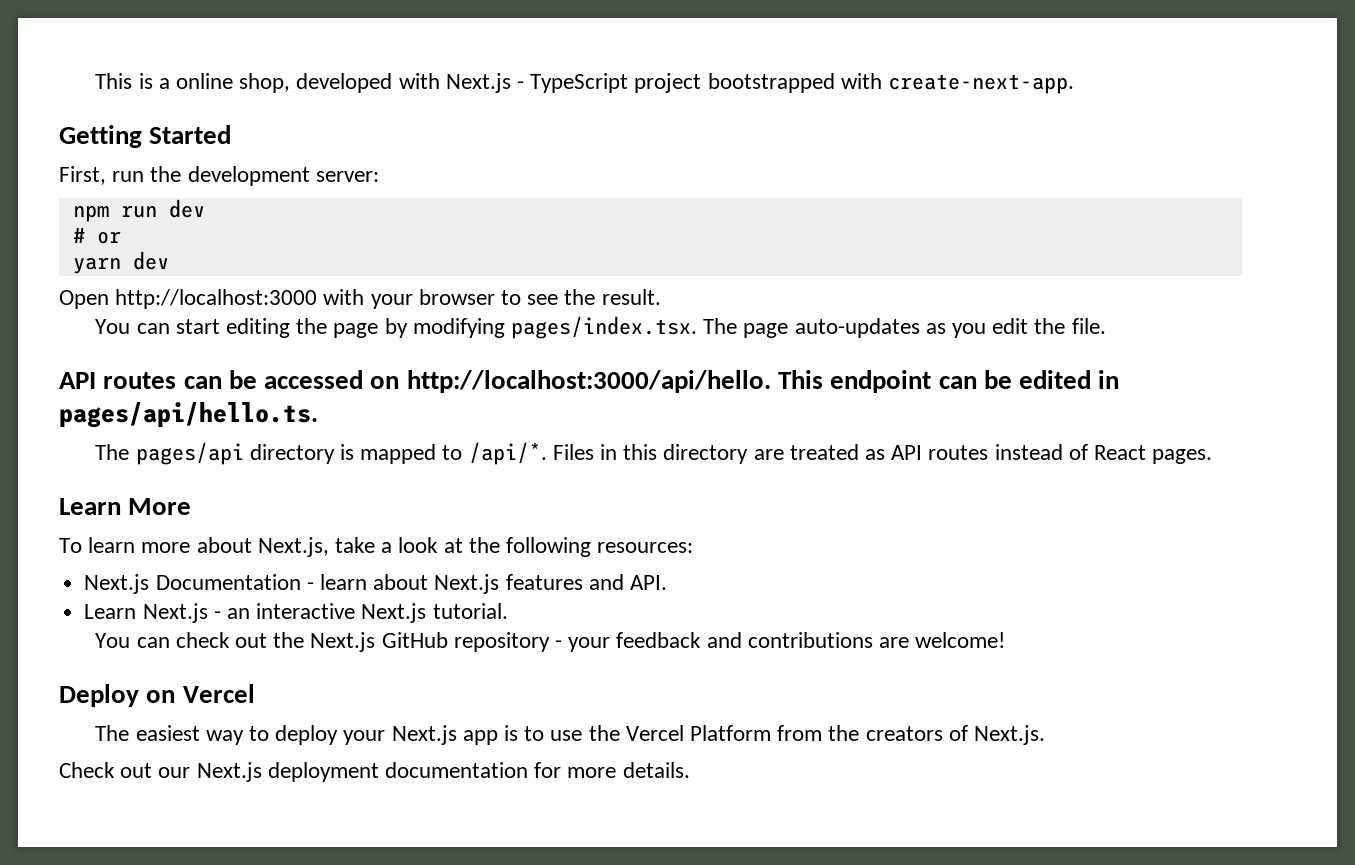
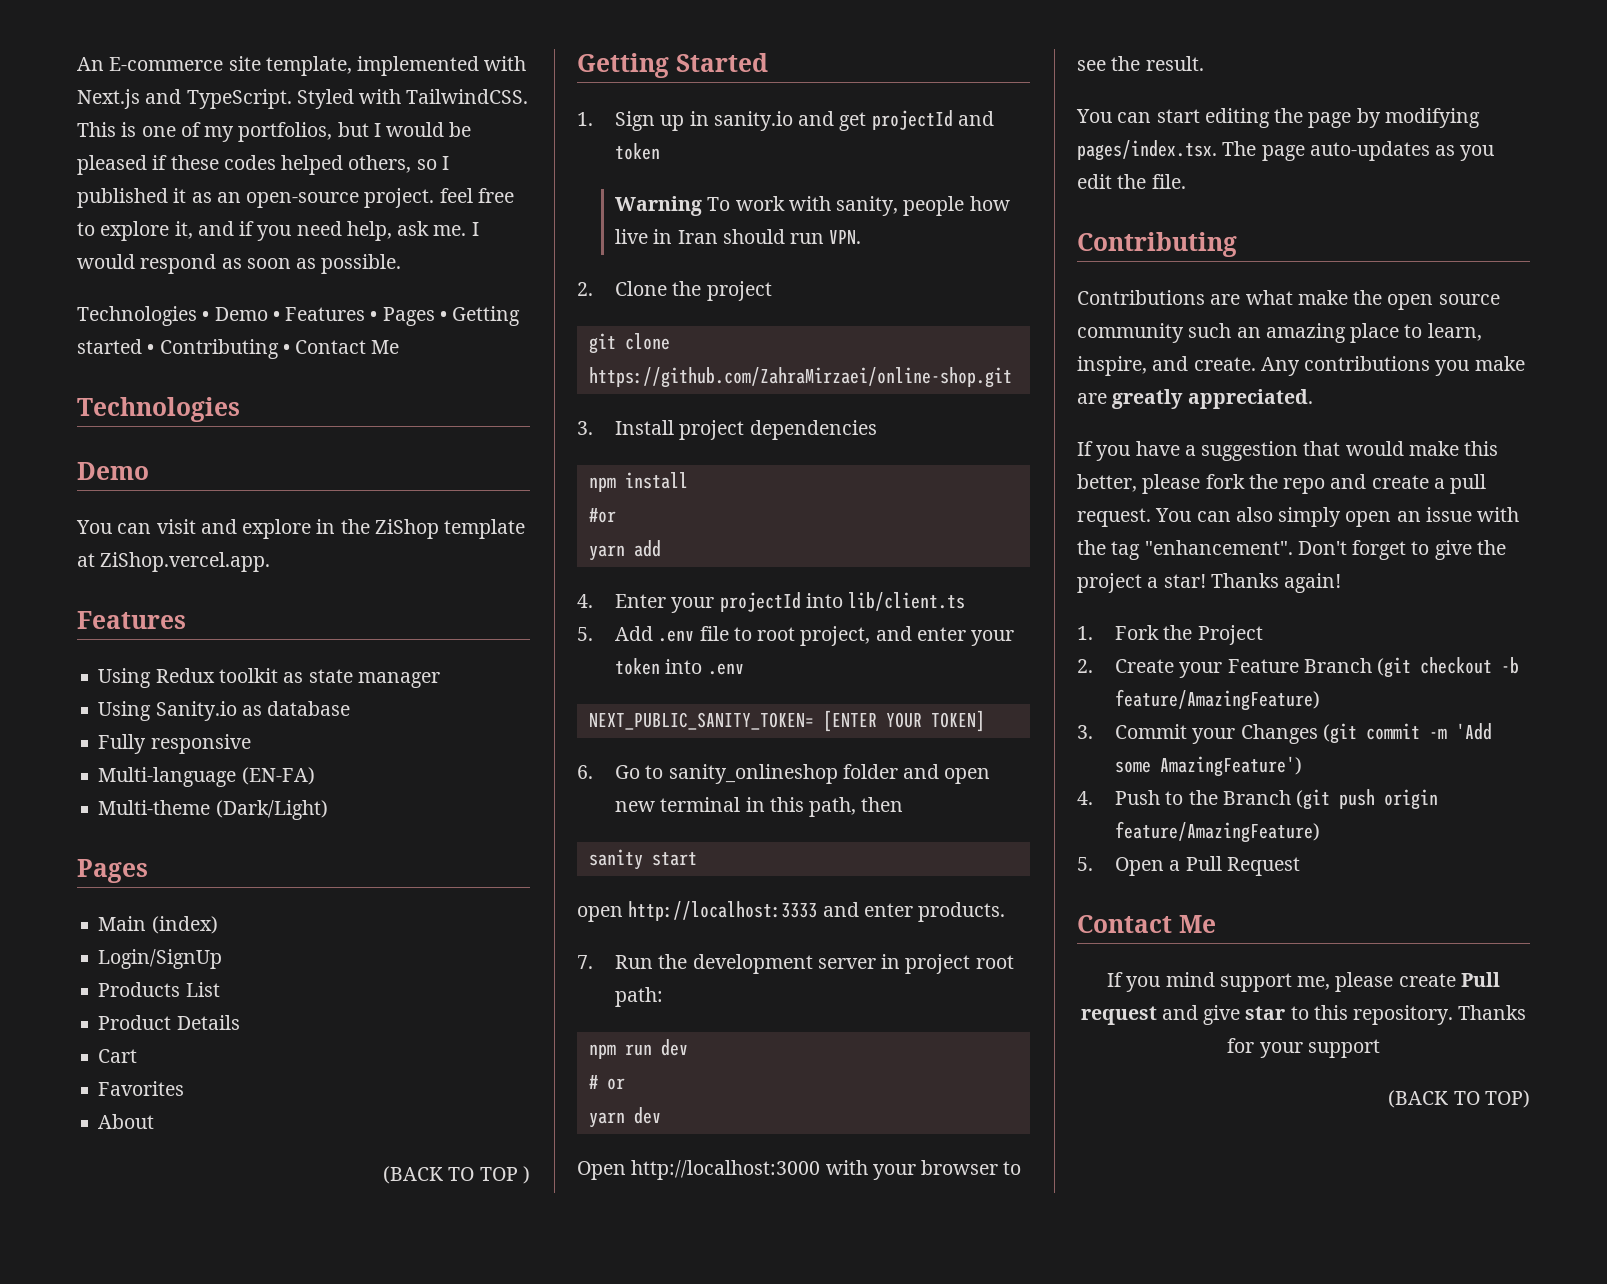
- This is a online shop, developed with Next.js - TypeScript project bootstrapped with create-next-app.
+ An E-commerce site template, implemented with Next.js and TypeScript. Styled with TailwindCSS. This is one of my portfolios, but I would be pleased if these codes helped others, so I published it as an open-source project. feel free to explore it, and if you need help, ask me. I would respond as soon as possible.
+ Technologies • Demo • Features • Pages • Getting started • Contributing • Contact Me
+ Technologies
+ Demo
+ You can visit and explore in the ZiShop template at ZiShop.vercel.app.
+ Features
+ Using Redux toolkit as state manager
+ Using Sanity.io as database
+ Fully responsive
+ Multi-language (EN-FA)
+ Multi-theme (Dark/Light)
+ Pages
+ Main (index)
+ Login/SignUp
+ Products List
+ Product Details
+ Cart
+ Favorites
+ About
+ (BACK TO TOP )
  Getting Started
- First, run the development server:
+ 1. Sign up in sanity.io and get projectId and token
+ Warning To work with sanity, people how live in Iran should run VPN.
+ 2. Clone the project
+ git clone https://github.com/ZahraMirzaei/online-shop.git
+ 3. Install project dependencies
+ npm install
+ #or
+ yarn add
+ 4. Enter your projectId into lib/client.ts
+ 5. Add .env file to root project, and enter your token into .env
+ NEXT_PUBLIC_SANITY_TOKEN= [ENTER YOUR TOKEN]
+ 6. Go to sanity_onlineshop folder and open new terminal in this path, then
+ sanity start
+ open http://localhost:3333 and enter products.
+ 7. Run the development server in project root path:
  You can start editing the page by modifying pages/index.tsx. The page auto-updates as you edit the file.
- API routes can be accessed on http://localhost:3000/api/hello. This endpoint can be edited in pages/api/hello.ts.
- The pages/api directory is mapped to /api/*. Files in this directory are treated as API routes instead of React pages.
- Learn More
- To learn more about Next.js, take a look at the following resources:
- Next.js Documentation - learn about Next.js features and API.
- Learn Next.js - an interactive Next.js tutorial.
- You can check out the Next.js GitHub repository - your feedback and contributions are welcome!
- Deploy on Vercel
- The easiest way to deploy your Next.js app is to use the Vercel Platform from the creators of Next.js.
- Check out our Next.js deployment documentation for more details.
+ Contributing
+ Contributions are what make the open source community such an amazing place to learn, inspire, and create. Any contributions you make are greatly appreciated.
+ If you have a suggestion that would make this better, please fork the repo and create a pull request. You can also simply open an issue with the tag "enhancement". Don't forget to give the project a star! Thanks again!
+ 1. Fork the Project
+ 2. Create your Feature Branch (git checkout -b feature/AmazingFeature)
+ 3. Commit your Changes (git commit -m 'Add some AmazingFeature')
+ 4. Push to the Branch (git push origin feature/AmazingFeature)
+ 5. Open a Pull Request
+ Contact Me
+ If you mind support me, please create Pull request and give star to this repository. Thanks for your support
+ (BACK TO TOP)

